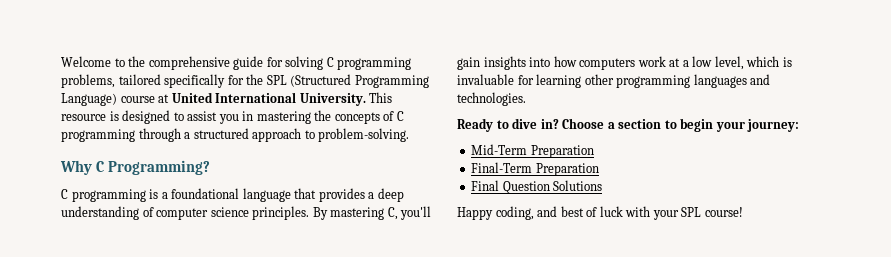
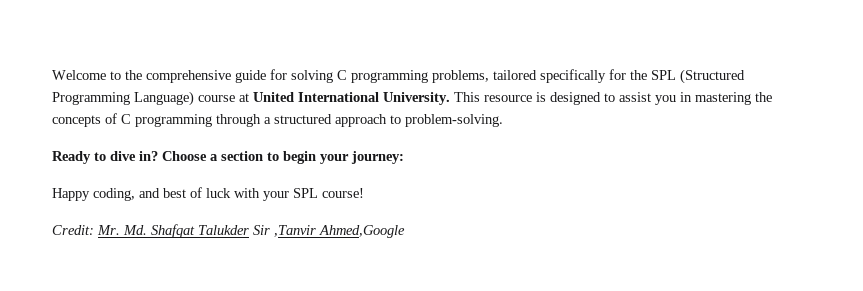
- Why C Programming?
- C programming is a foundational language that provides a deep understanding of computer science principles. By mastering C, you'll gain insights into how computers work at a low level, which is invaluable for learning other programming languages and technologies.
- Mid-Term Preparation
- Final-Term Preparation
- Final Question Solutions
+ Credit: Mr. Md. Shafqat Talukder Sir ,Tanvir Ahmed,Google

